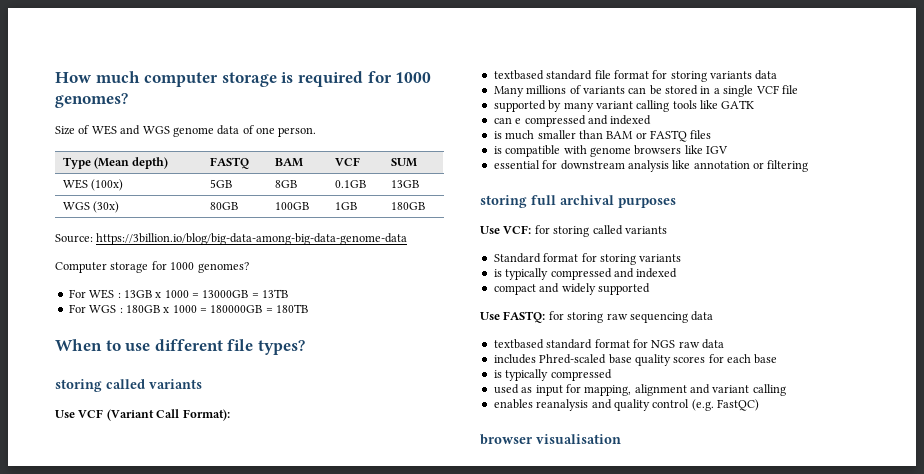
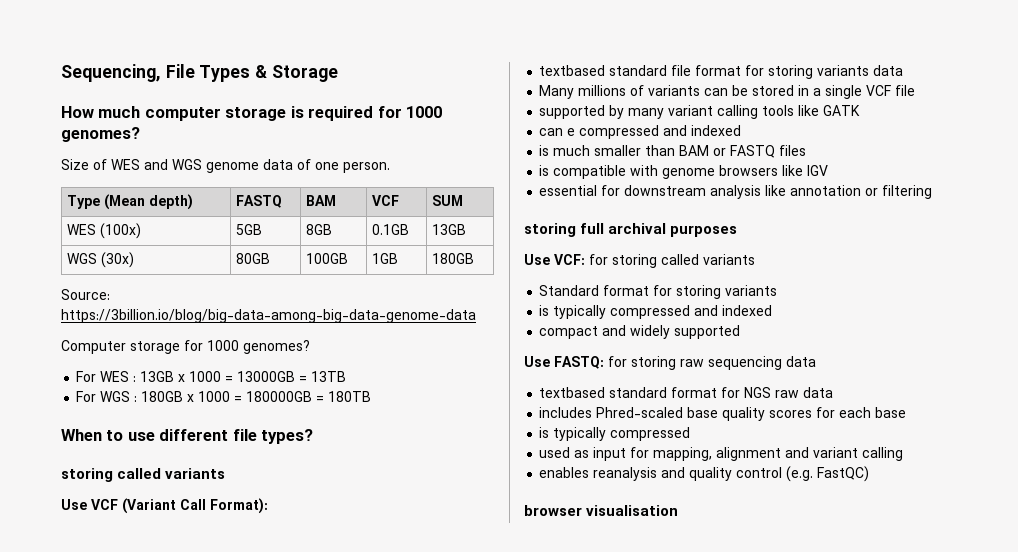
+ Sequencing, File Types & Storage

